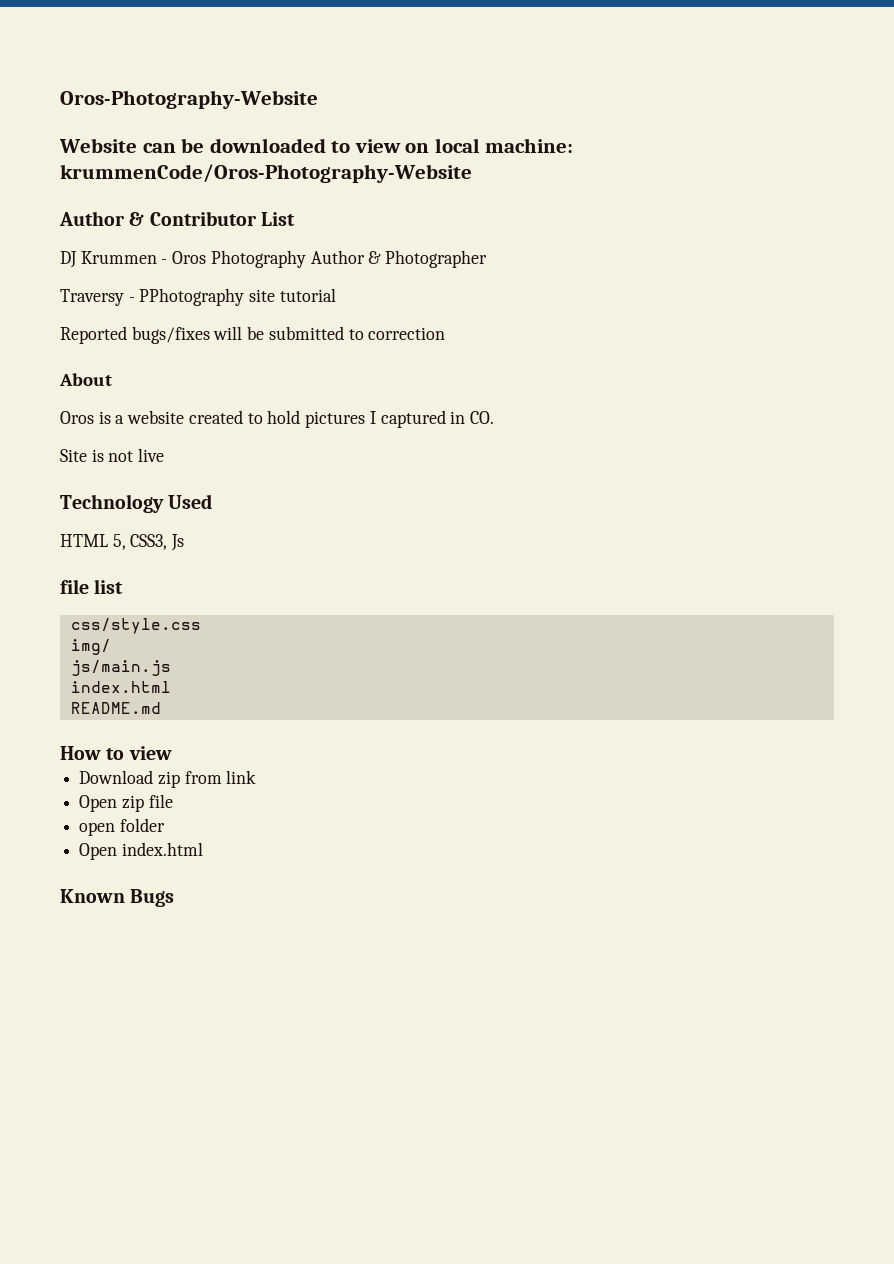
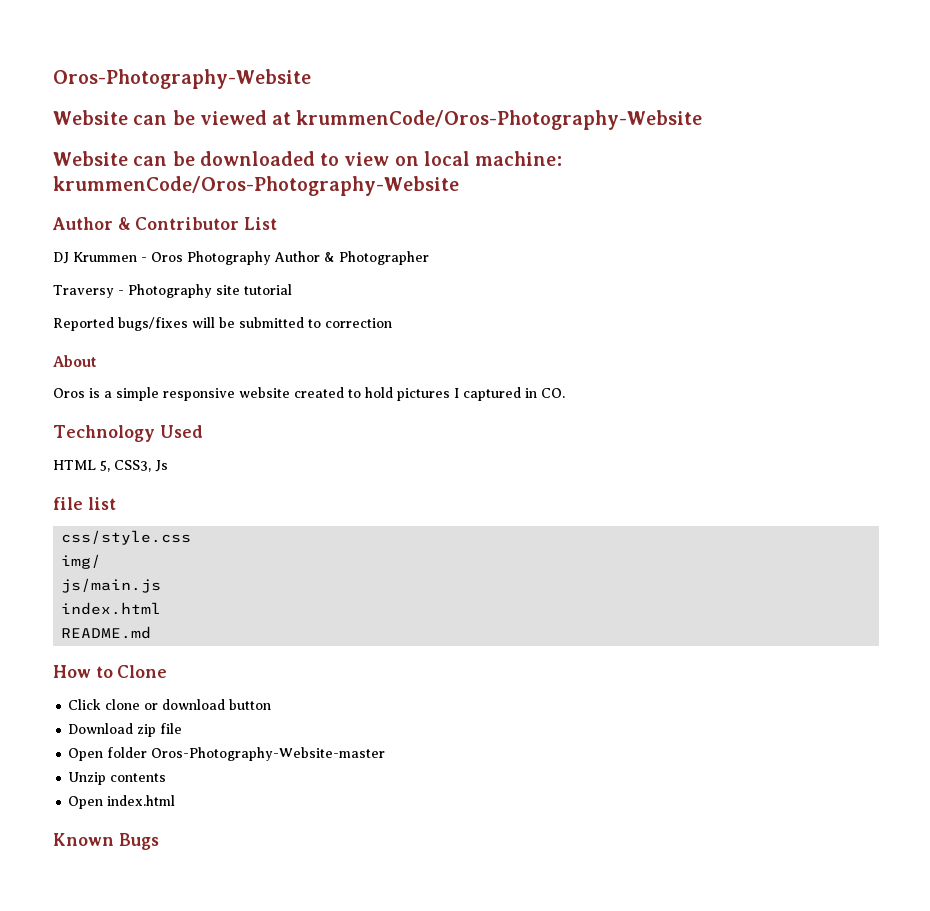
+ Website can be viewed at krummenCode/Oros-Photography-Website
- Traversy - PPhotography site tutorial
+ Traversy - Photography site tutorial
- Oros is a website created to hold pictures I captured in CO.
+ Oros is a simple responsive website created to hold pictures I captured in CO.
- Site is not live
- How to view
+ How to Clone
+ Click clone or download button
- Download zip from link
- Open zip file
- open folder
+ Download zip file
+ Open folder Oros-Photography-Website-master
+ Unzip contents

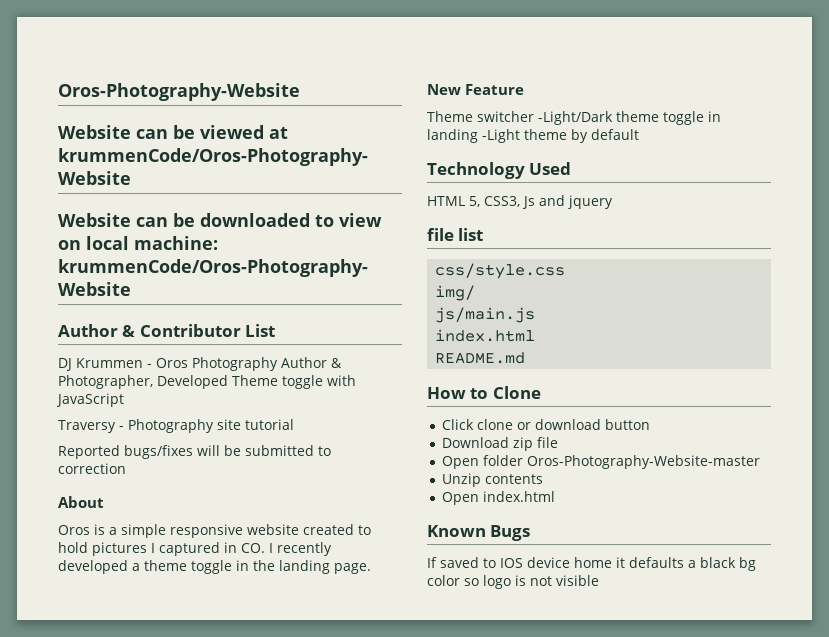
- DJ Krummen - Oros Photography Author & Photographer
+ DJ Krummen - Oros Photography Author & Photographer, Developed Theme toggle with JavaScript
- Oros is a simple responsive website created to hold pictures I captured in CO.
+ Oros is a simple responsive website created to hold pictures I captured in CO. I recently developed a theme toggle in the landing page.
+ New Feature
+ Theme switcher -Light/Dark theme toggle in landing -Light theme by default
- HTML 5, CSS3, Js
+ HTML 5, CSS3, Js and jquery
+ If saved to IOS device home it defaults a black bg color so logo is not visible

